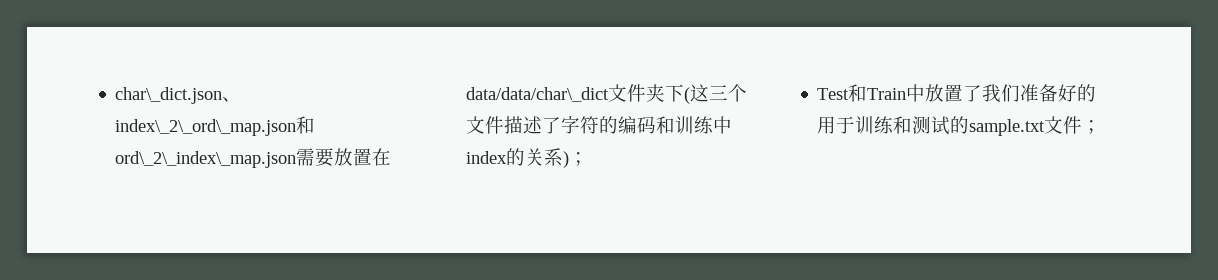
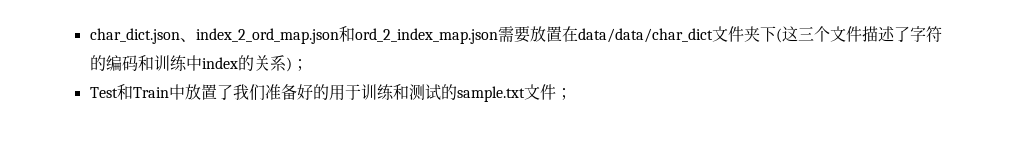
- char\_dict.json、index\_2\_ord\_map.json和ord\_2\_index\_map.json需要放置在data/data/char\_dict文件夹下(这三个文件描述了字符的编码和训练中index的关系)；
+ char_dict.json、index_2_ord_map.json和ord_2_index_map.json需要放置在data/data/char_dict文件夹下(这三个文件描述了字符的编码和训练中index的关系)；

